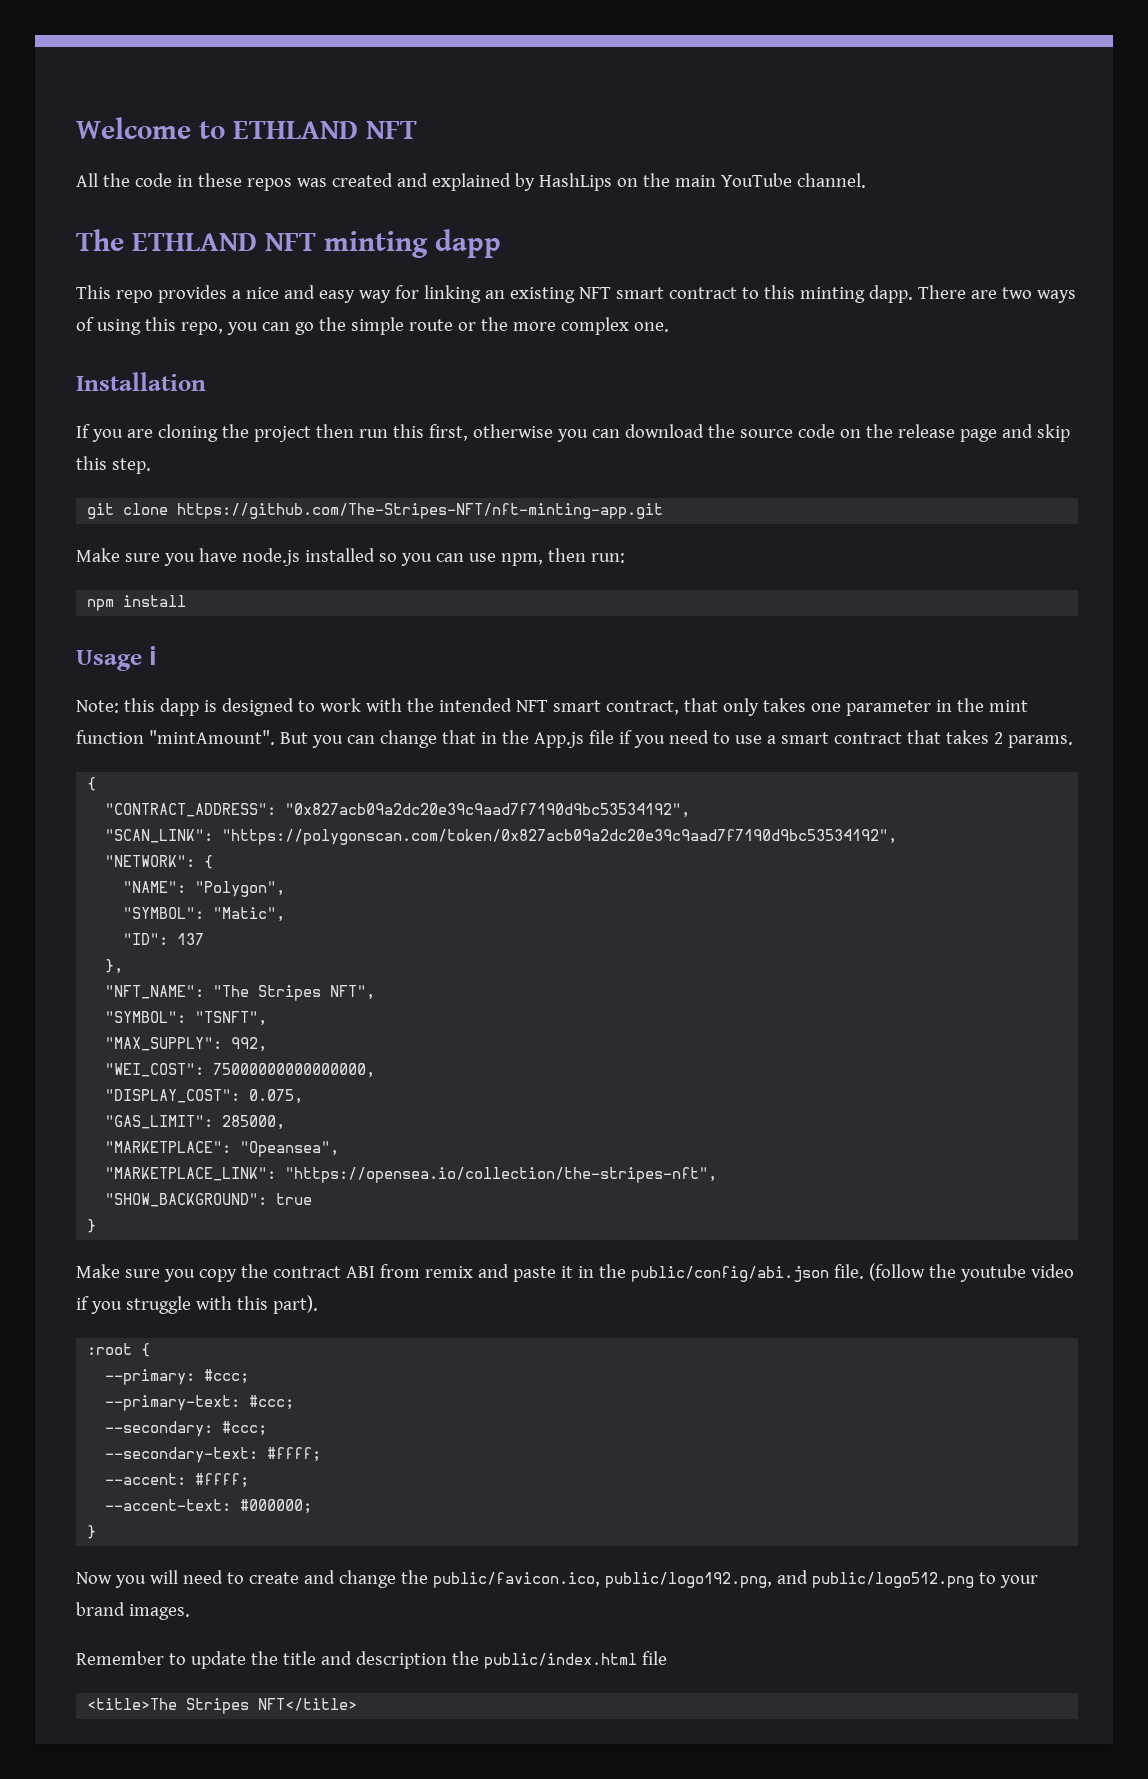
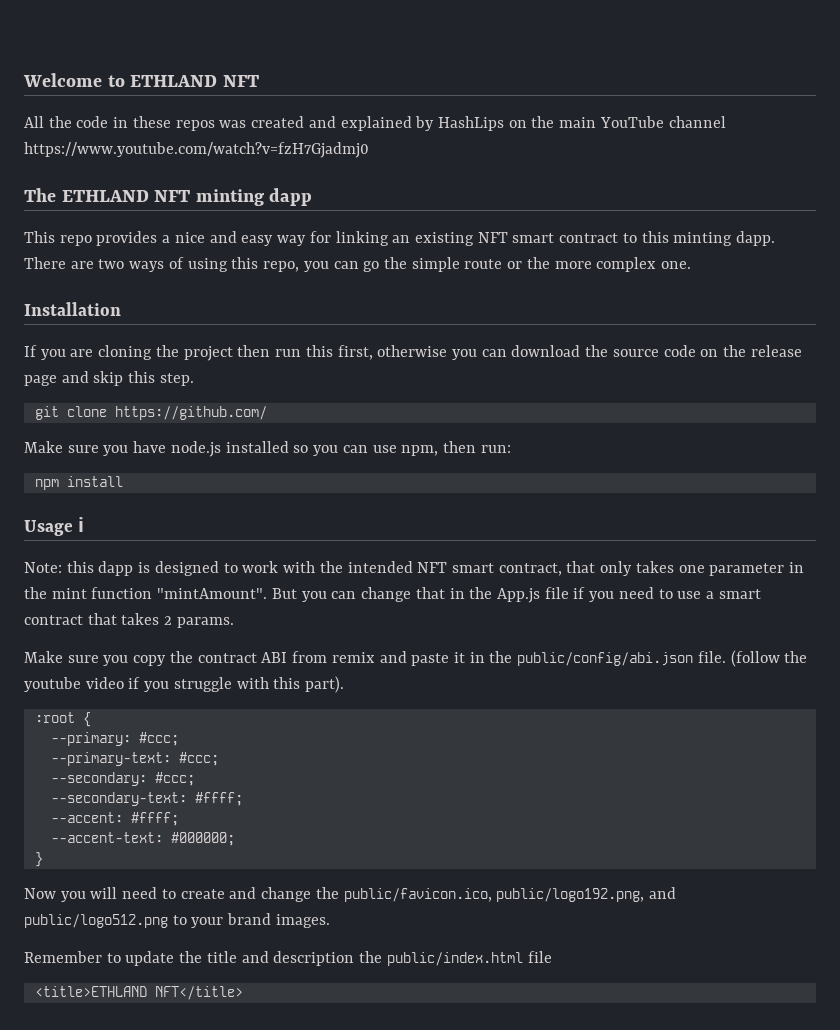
- All the code in these repos was created and explained by HashLips on the main YouTube channel.
+ All the code in these repos was created and explained by HashLips on the main YouTube channel https://www.youtube.com/watch?v=fzH7Gjadmj0
- git clone https://github.com/The-Stripes-NFT/nft-minting-app.git
+ git clone https://github.com/
  But you can change that in the App.js file if you need to use a smart contract that takes 2 params.
- {
- "CONTRACT_ADDRESS": "0x827acb09a2dc20e39c9aad7f7190d9bc53534192",
- "SCAN_LINK": "https://polygonscan.com/token/0x827acb09a2dc20e39c9aad7f7190d9bc53534192",
- "NETWORK": {
- "NAME": "Polygon",
- "SYMBOL": "Matic",
- "ID": 137
- },
- "NFT_NAME": "The Stripes NFT",
- "SYMBOL": "TSNFT",
- "MAX_SUPPLY": 992,
- "WEI_COST": 75000000000000000,
- "DISPLAY_COST": 0.075,
- "GAS_LIMIT": 285000,
- "MARKETPLACE": "Opeansea",
- "MARKETPLACE_LINK": "https://opensea.io/collection/the-stripes-nft",
- "SHOW_BACKGROUND": true
- }
- <title>The Stripes NFT</title>
+ <title>ETHLAND NFT</title>

